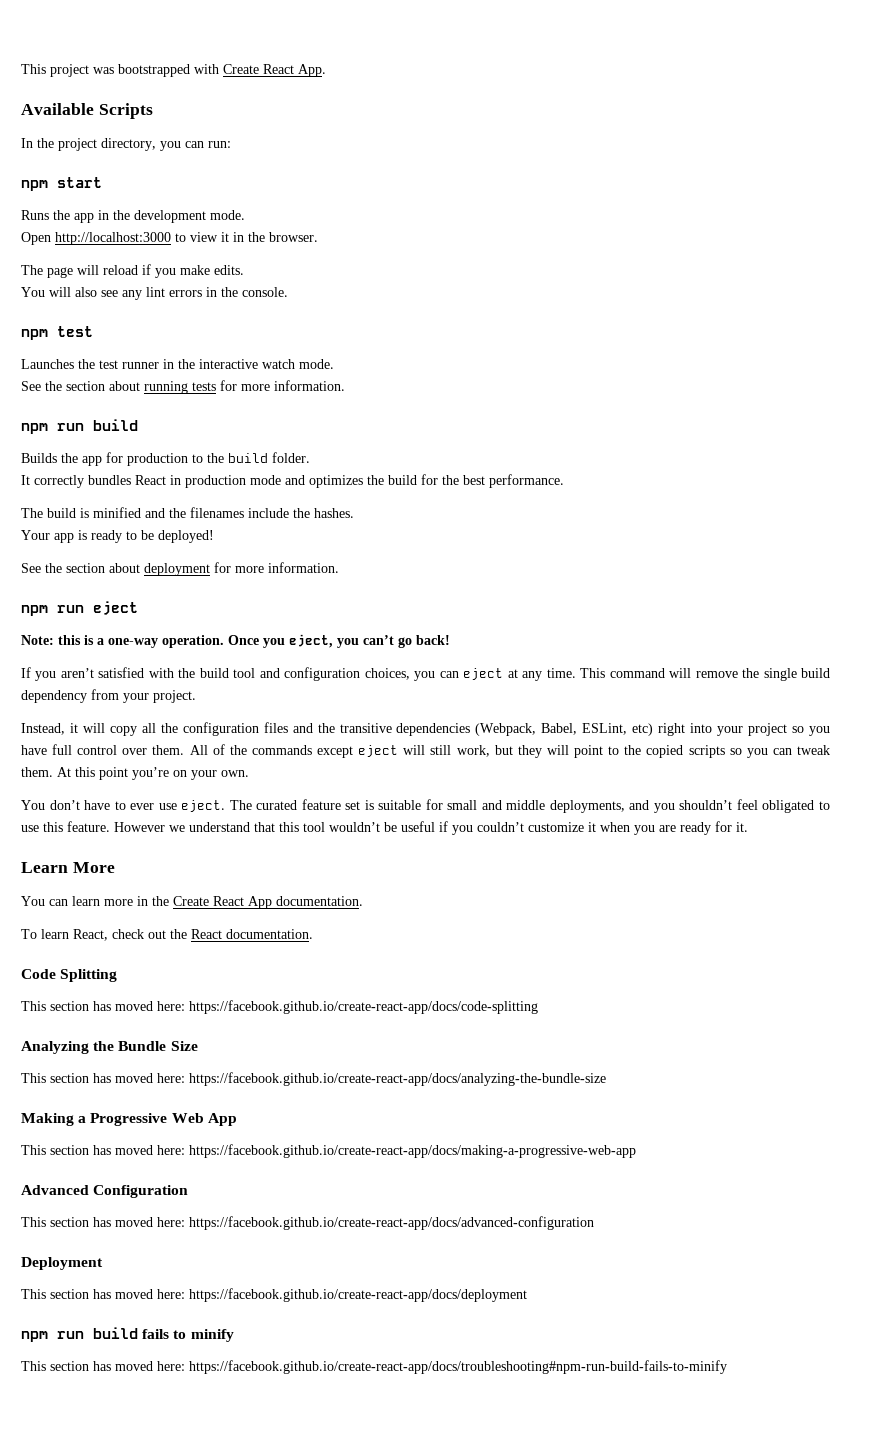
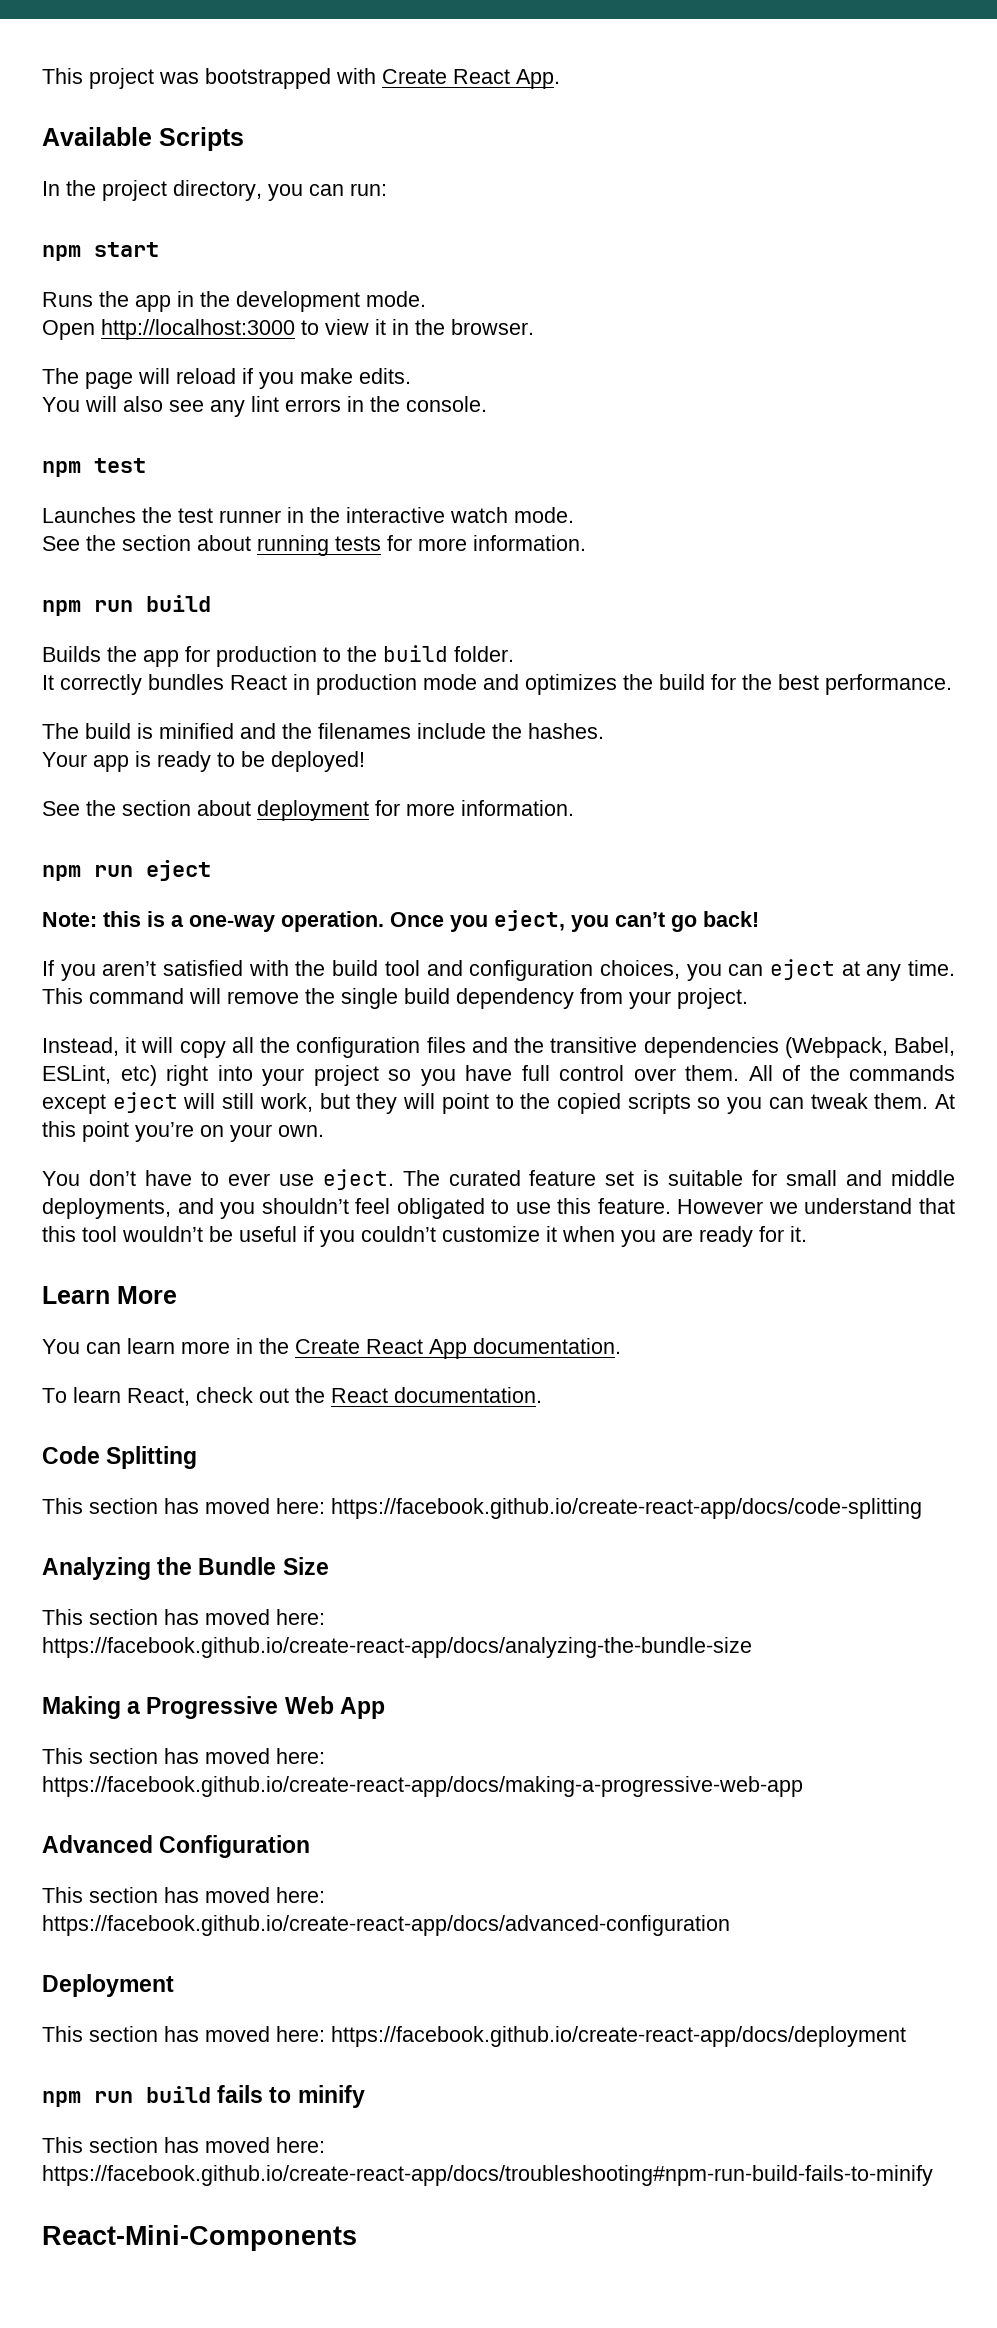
+ React-Mini-Components

